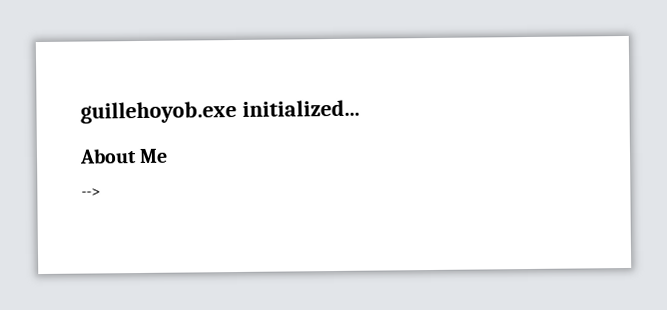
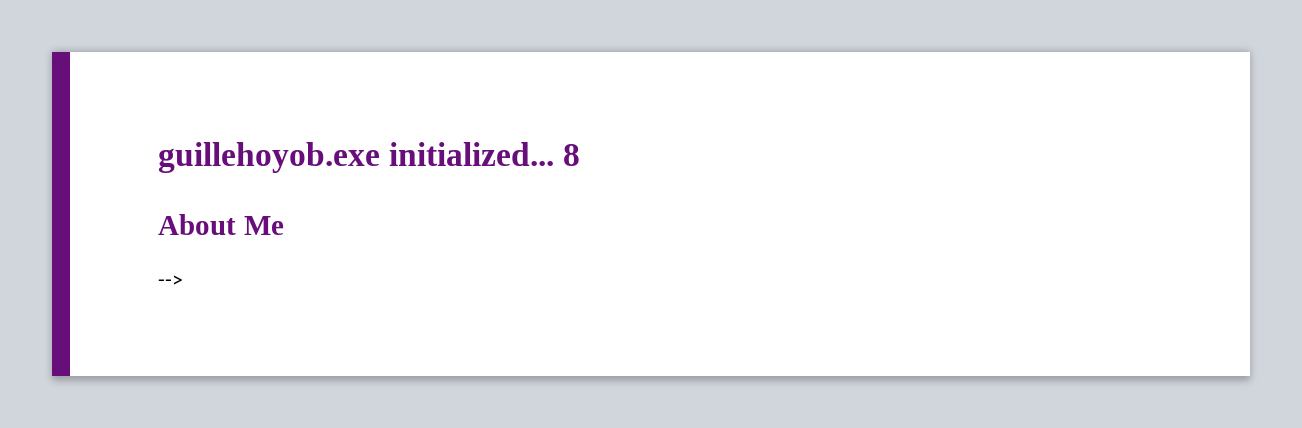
+ 8

